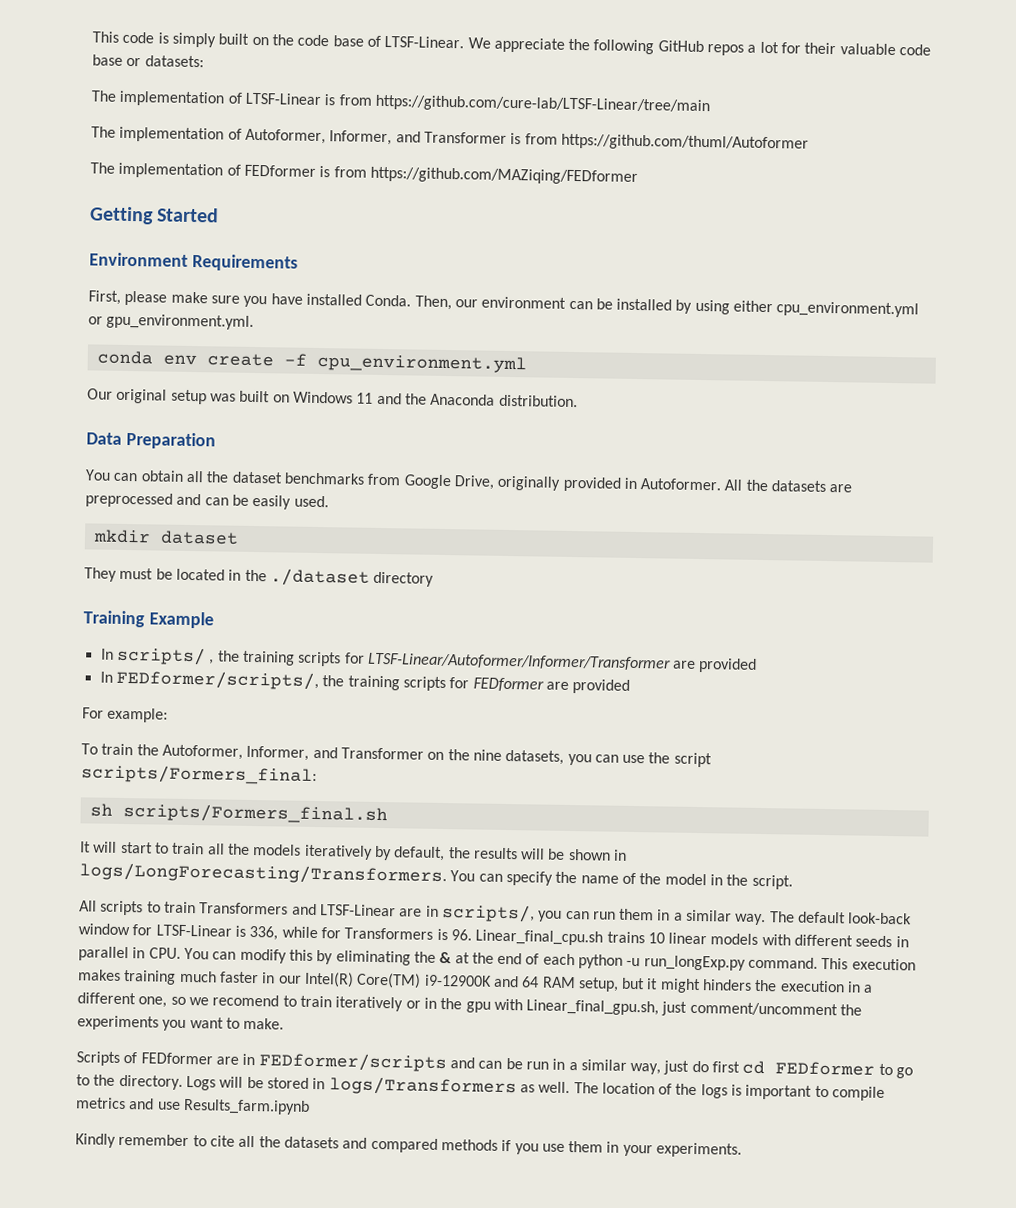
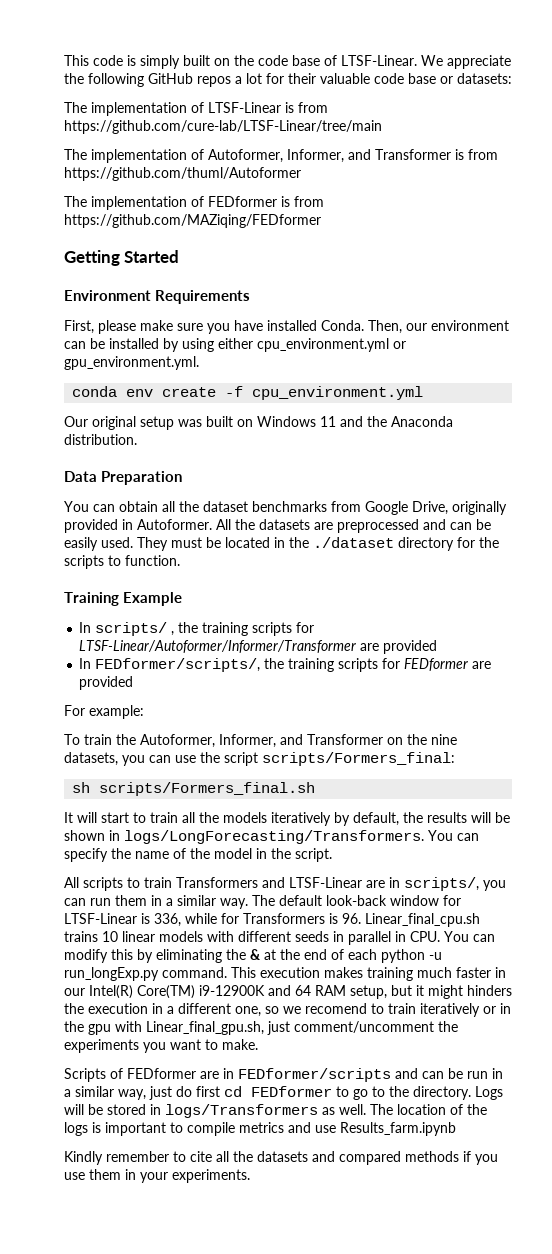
- All the datasets are preprocessed and can be easily used.
- mkdir dataset
- They must be located in the ./dataset directory
+ All the datasets are preprocessed and can be easily used. They must be located in the ./dataset directory for the scripts to function.

